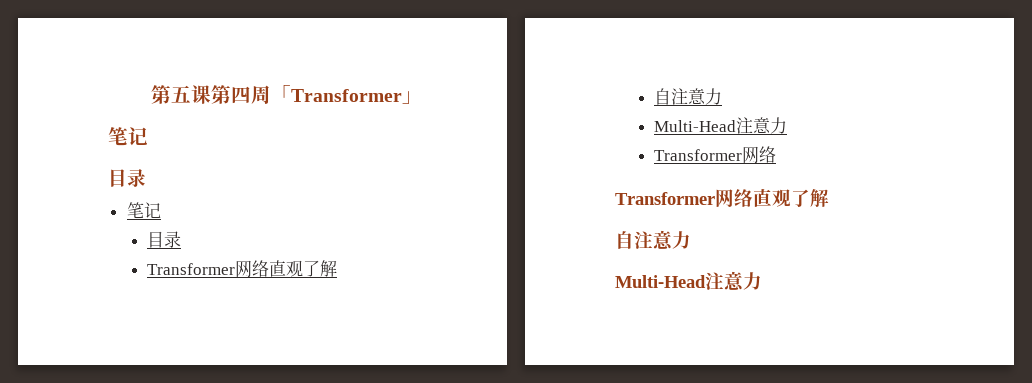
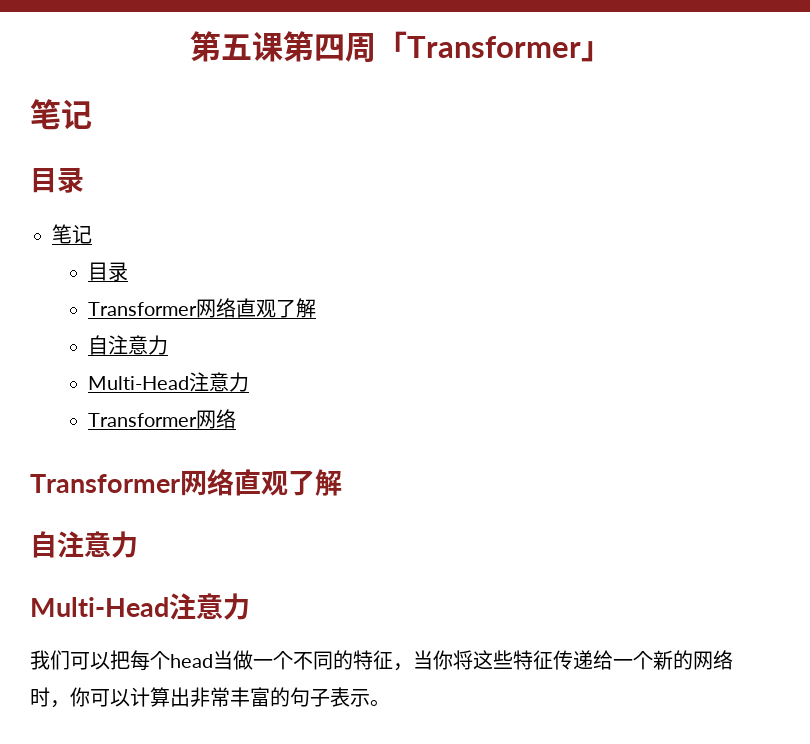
+ 我们可以把每个head当做一个不同的特征，当你将这些特征传递给一个新的网络时，你可以计算出非常丰富的句子表示。

